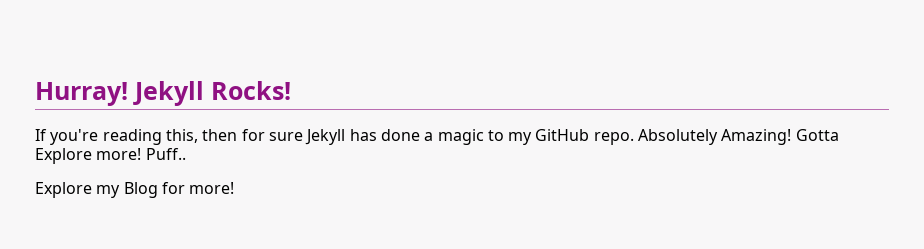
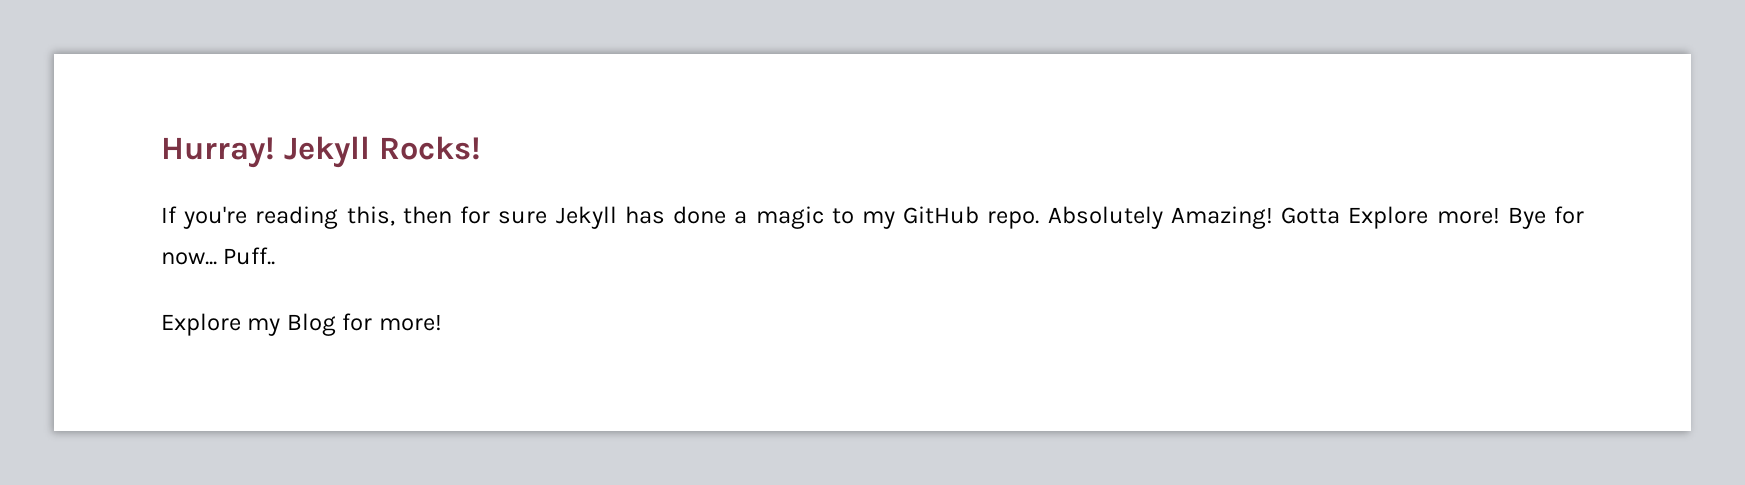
+ Bye for now...

